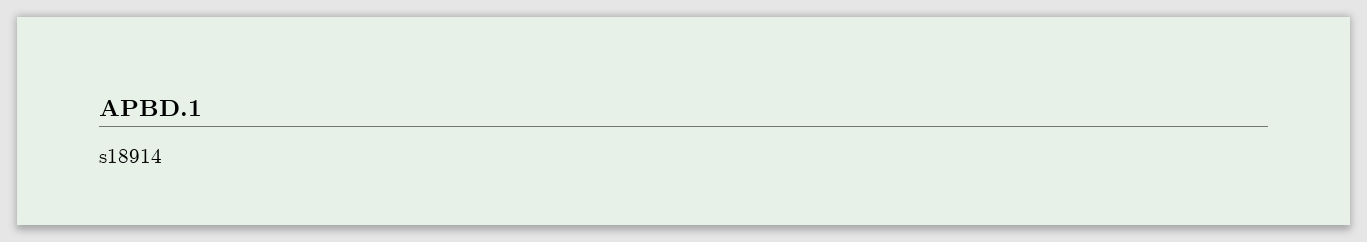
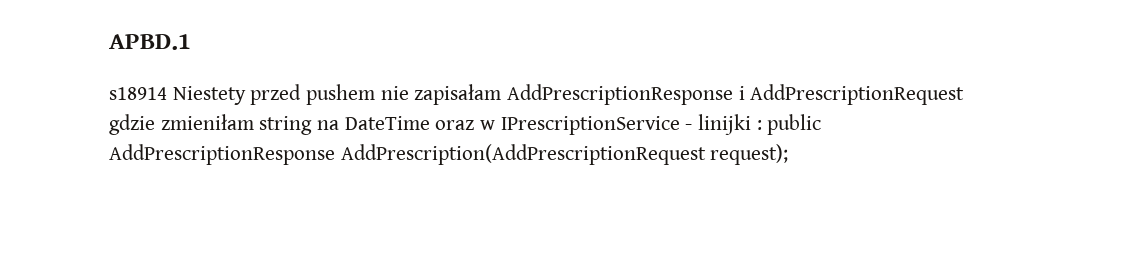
- s18914
+ s18914 Niestety przed pushem nie zapisałam AddPrescriptionResponse i AddPrescriptionRequest gdzie zmieniłam string na DateTime oraz w IPrescriptionService - linijki : public AddPrescriptionResponse AddPrescription(AddPrescriptionRequest request);

